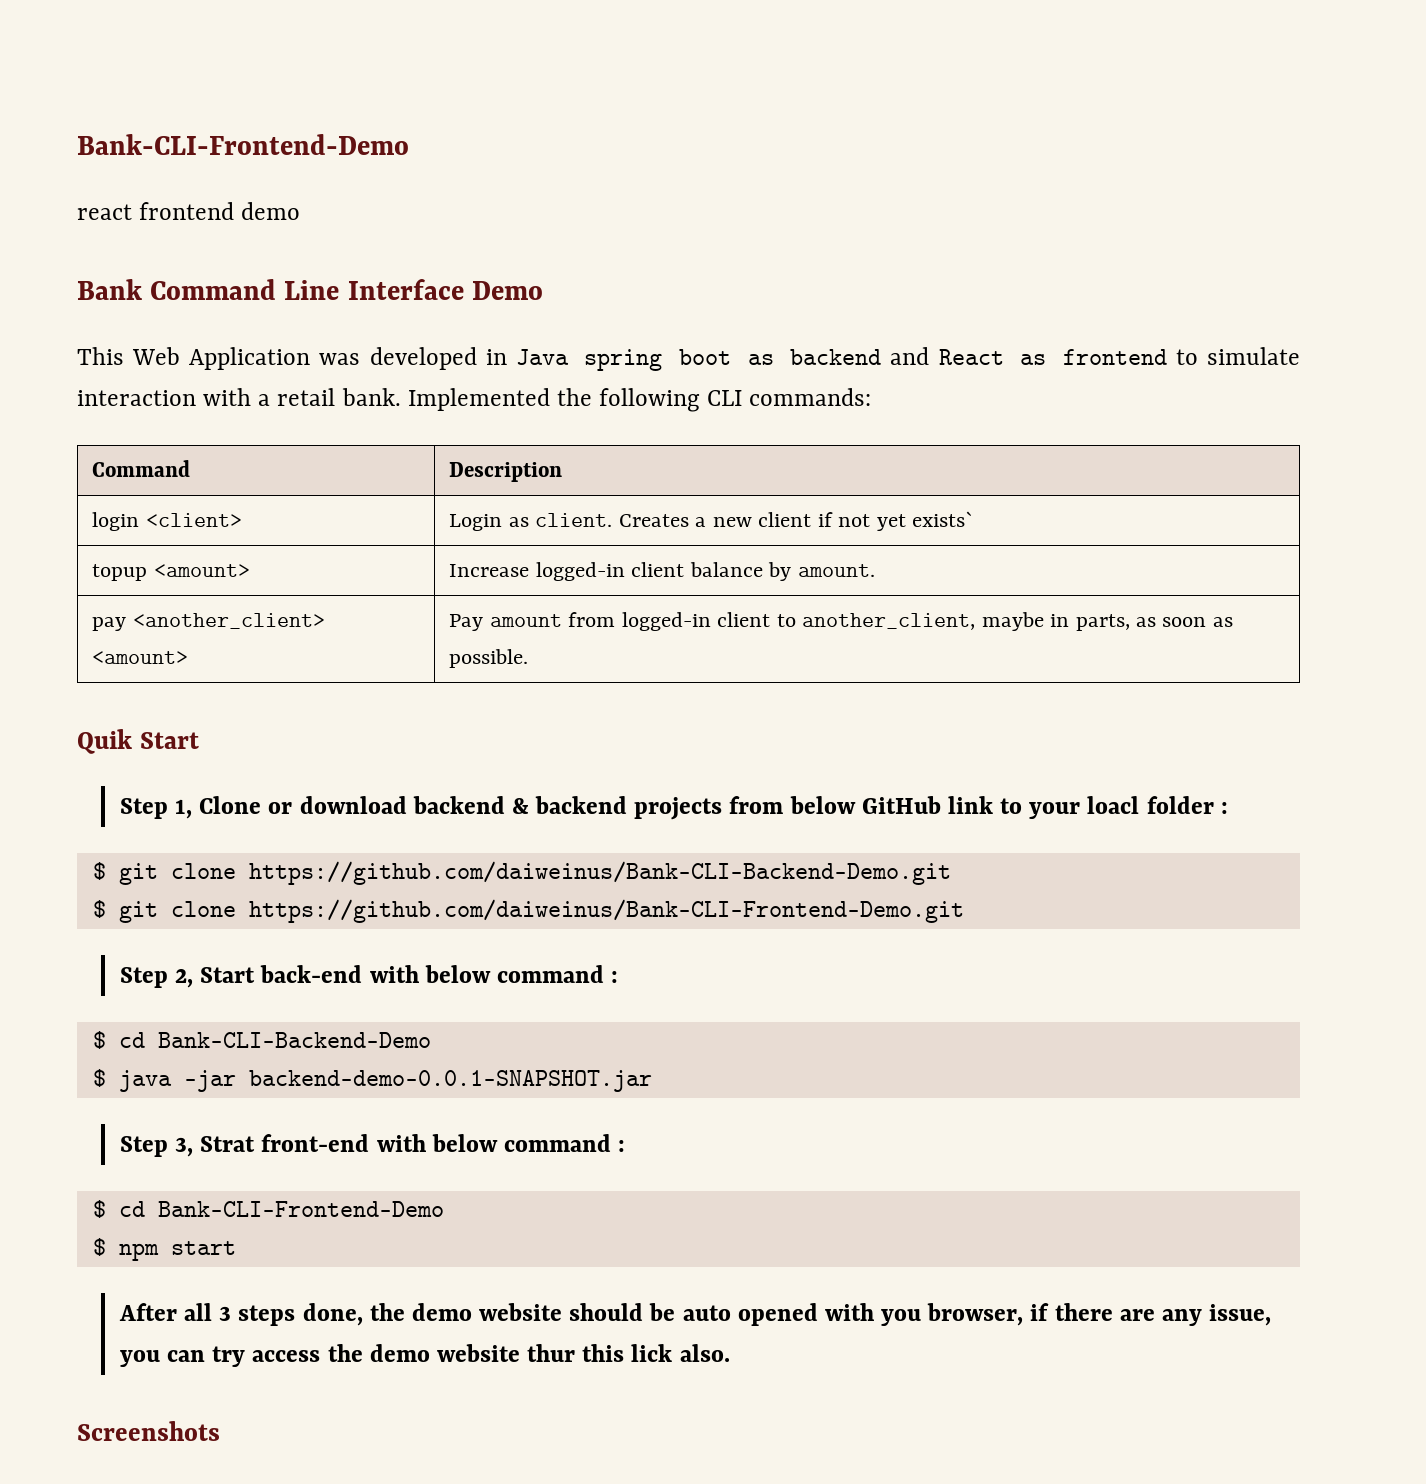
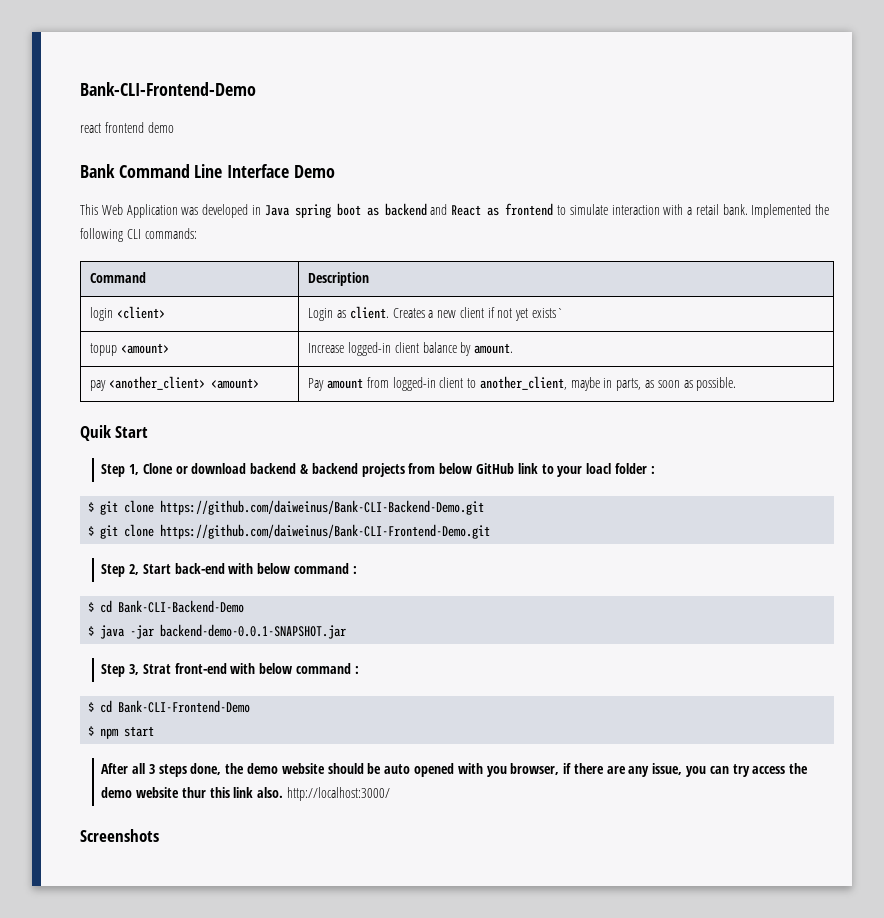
- After all 3 steps done, the demo website should be auto opened with you browser, if there are any issue, you can try access the demo website thur this lick also.
+ After all 3 steps done, the demo website should be auto opened with you browser, if there are any issue, you can try access the demo website thur this link also. http://localhost:3000/

